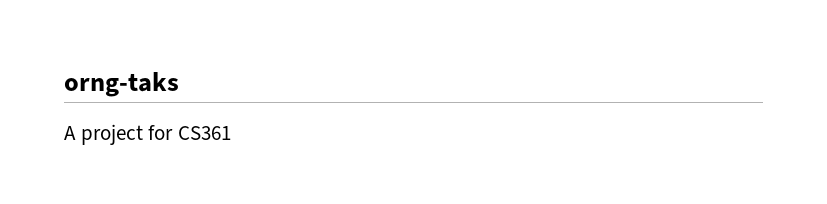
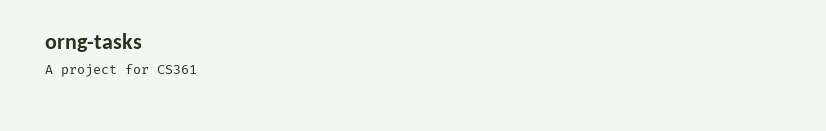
- orng-taks
+ orng-tasks

